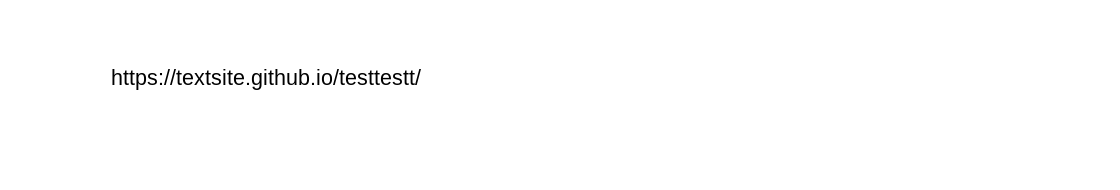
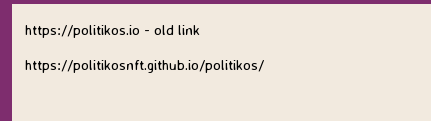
- https://textsite.github.io/testtestt/
+ https://politikos.io - old link
+ https://politikosnft.github.io/politikos/

